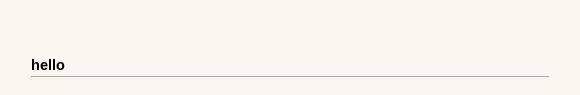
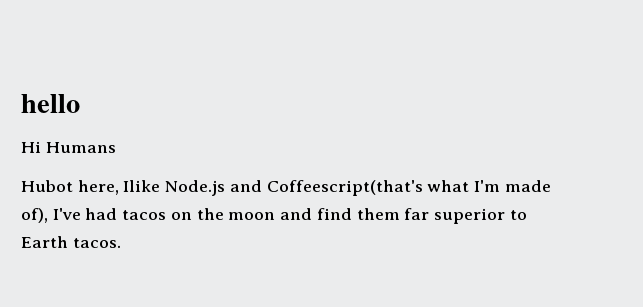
+ Hi Humans
+ Hubot here, Ilike Node.js and Coffeescript(that's what I'm made of), I've had tacos on the moon and find them far superior to Earth tacos.

